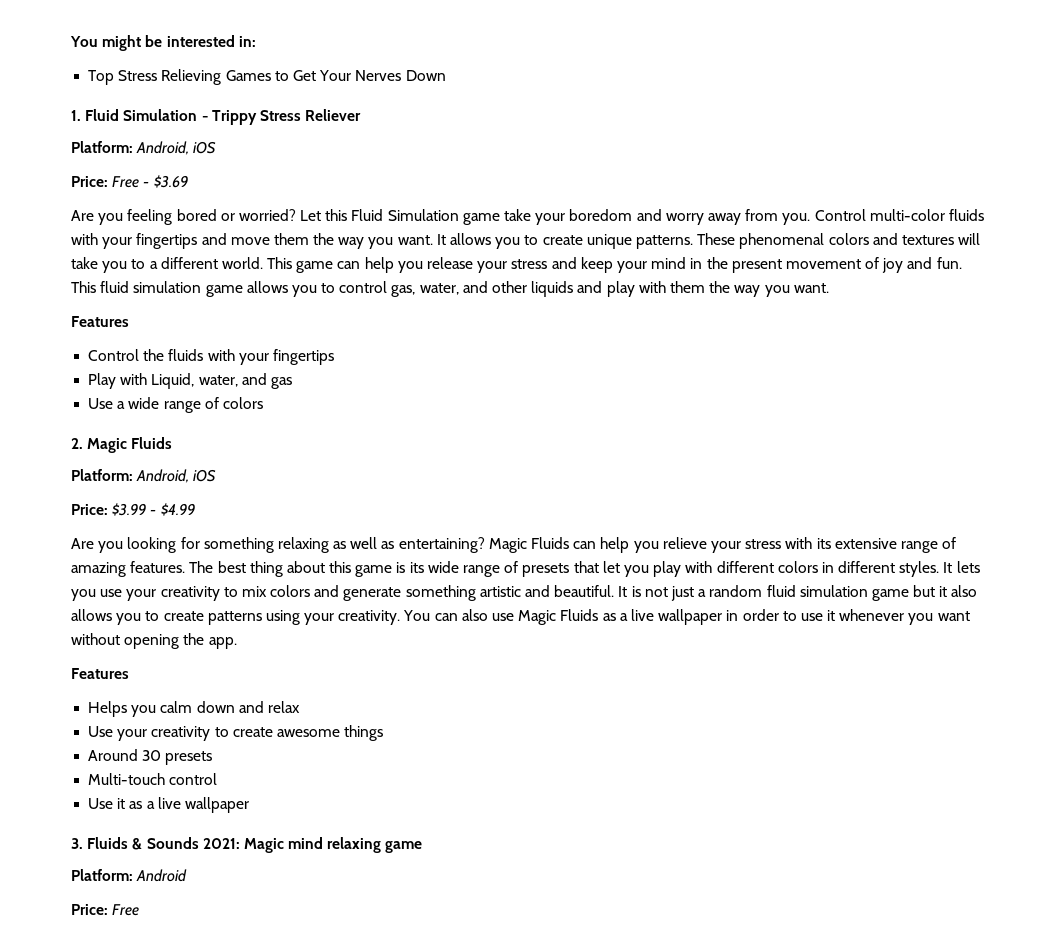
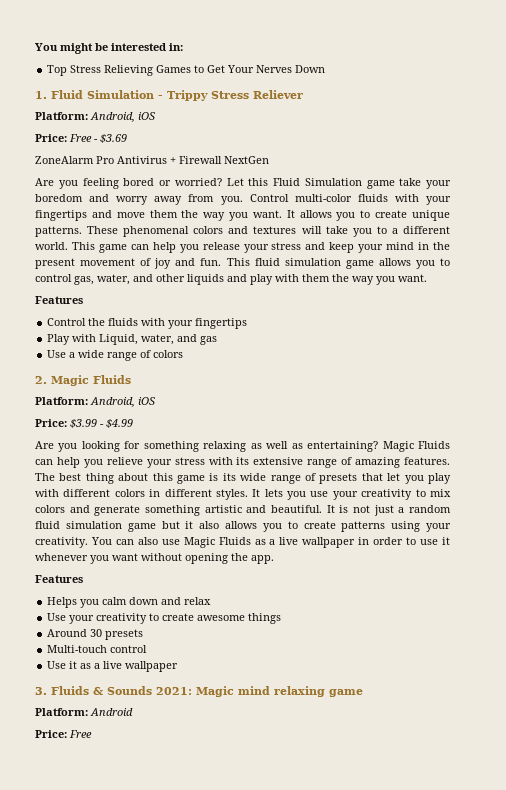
+ ZoneAlarm Pro Antivirus + Firewall NextGen

